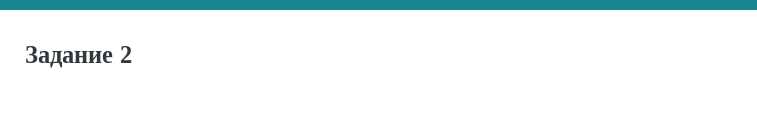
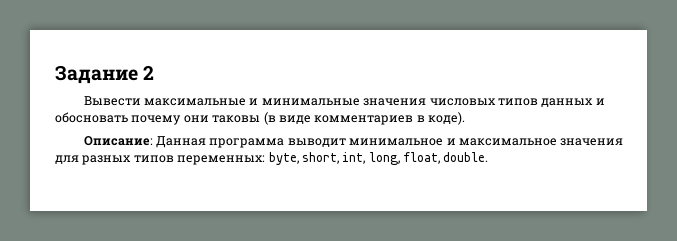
+ Вывести максимальные и минимальные значения числовых типов данных и обосновать почему они таковы (в виде комментариев в коде).
+ Описание: Данная программа выводит минимальное и максимальное значения для разных типов переменных: byte, short, int, long, float, double.

